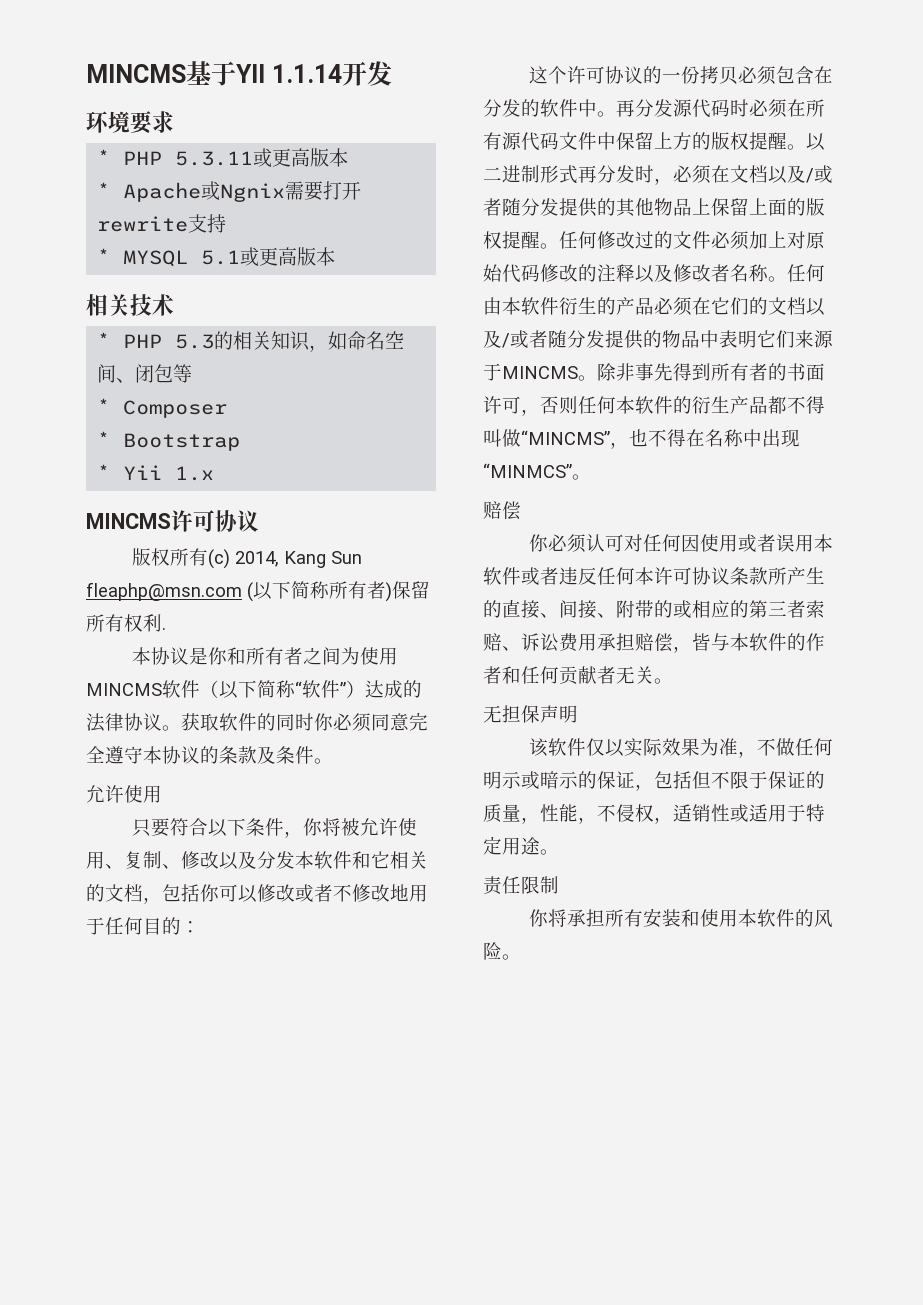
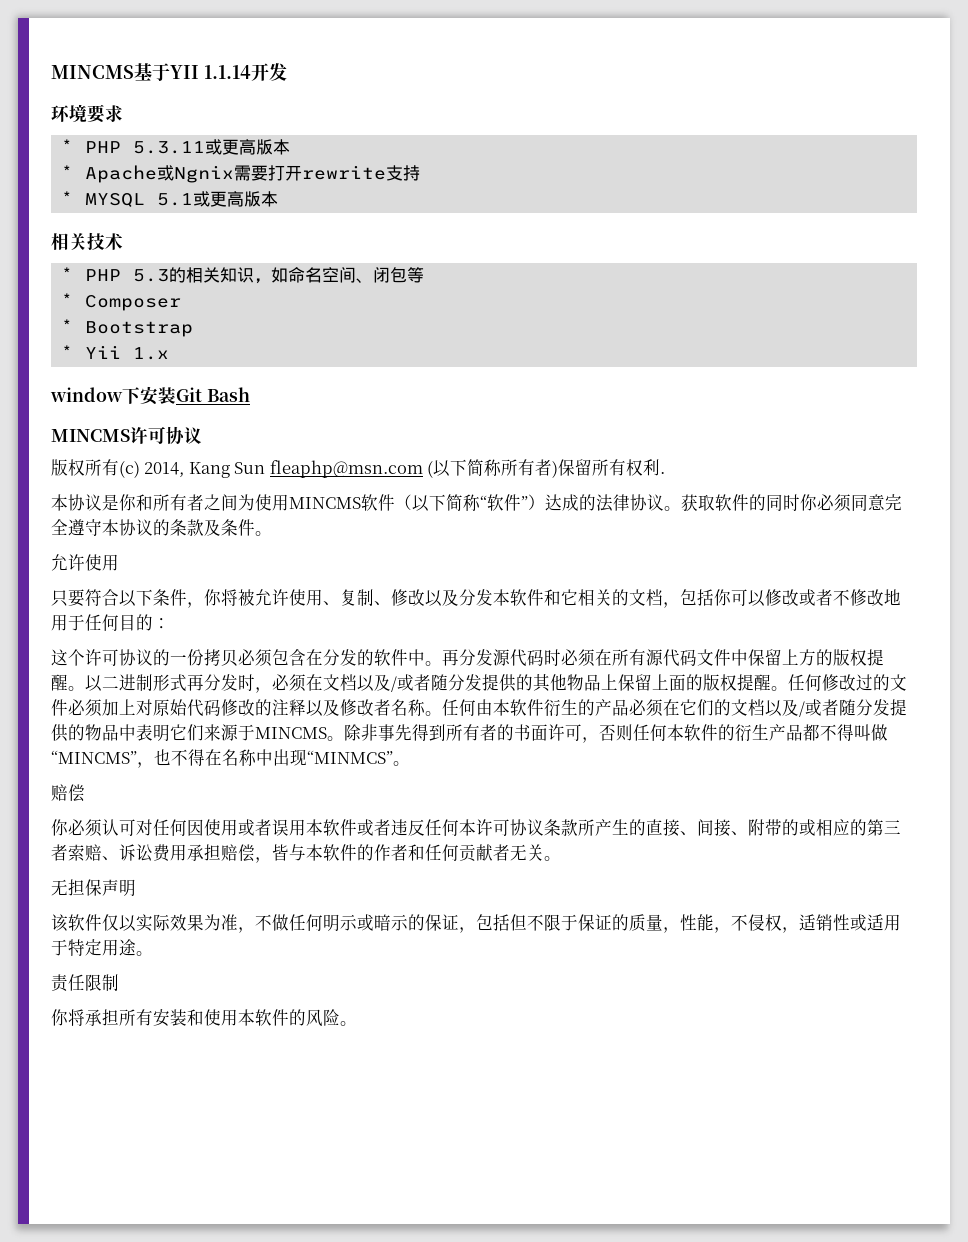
+ window下安装Git Bash

